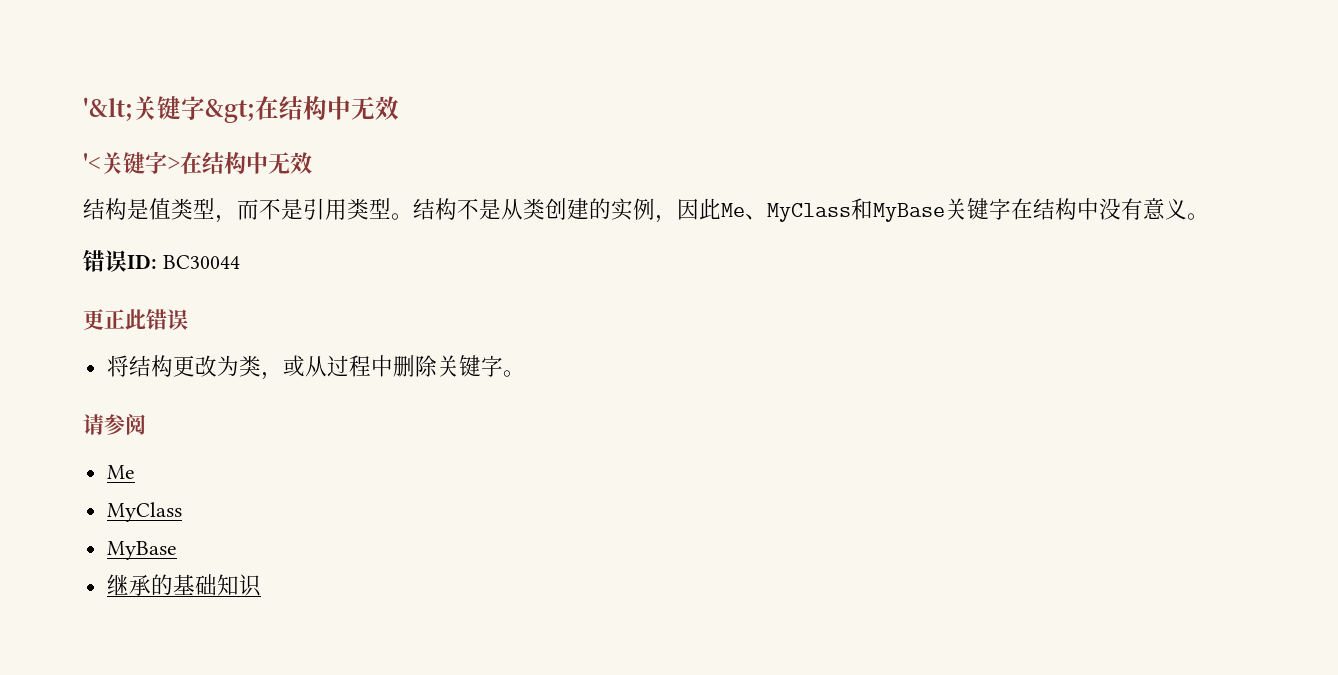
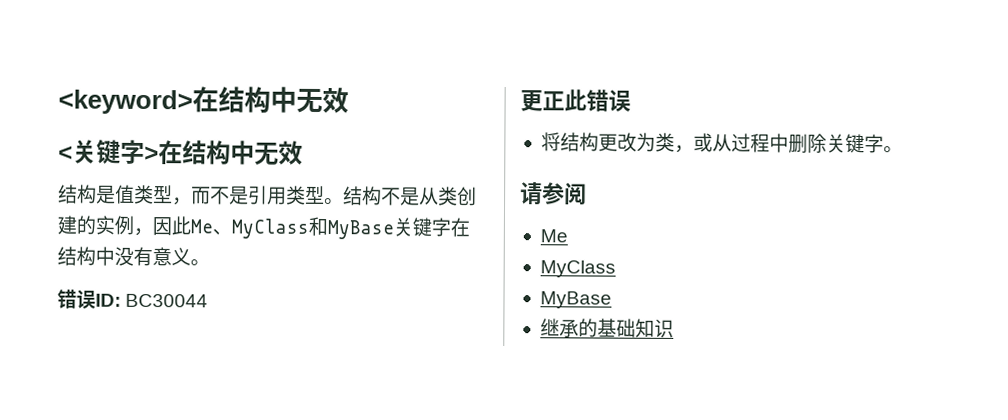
- '&lt;关键字&gt;在结构中无效
- '<关键字>在结构中无效
+ <keyword>在结构中无效
+ <关键字>在结构中无效

